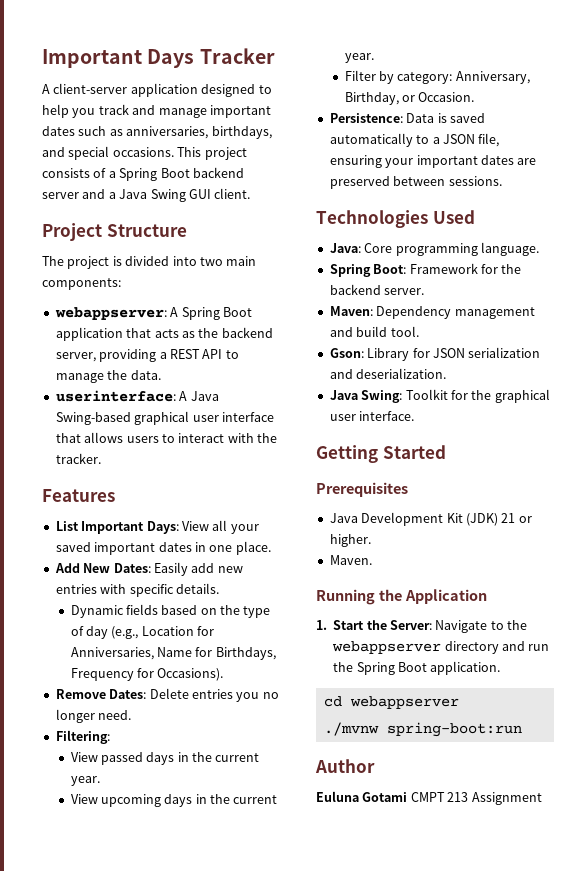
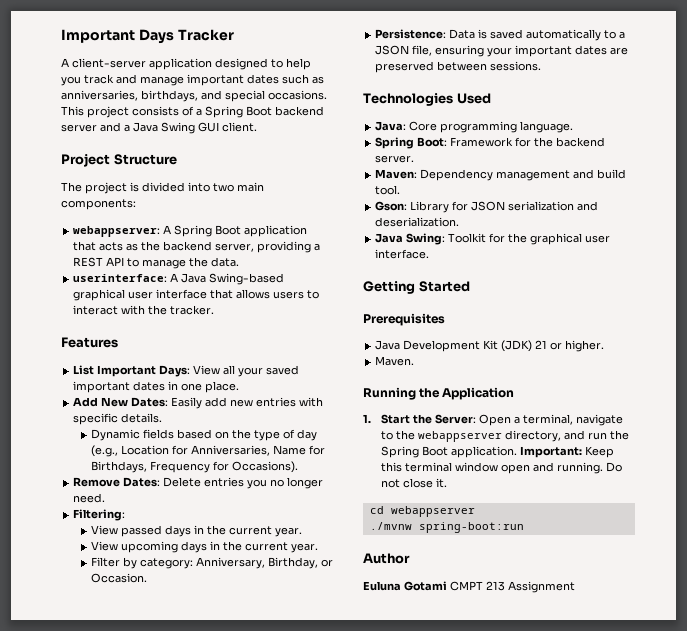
- 1. Start the Server: Navigate to the webappserver directory and run the Spring Boot application.
+ 1. Start the Server: Open a terminal, navigate to the webappserver directory, and run the Spring Boot application. Important: Keep this terminal window open and running. Do not close it.

